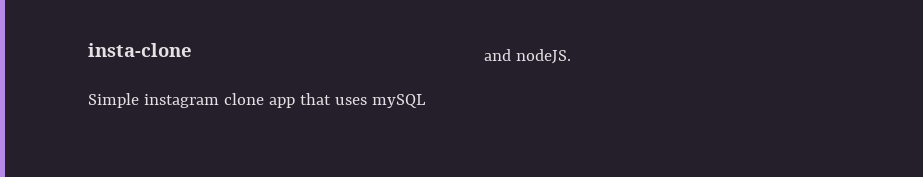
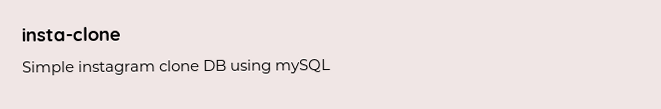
- Simple instagram clone app that uses mySQL and nodeJS.
+ Simple instagram clone DB using mySQL

